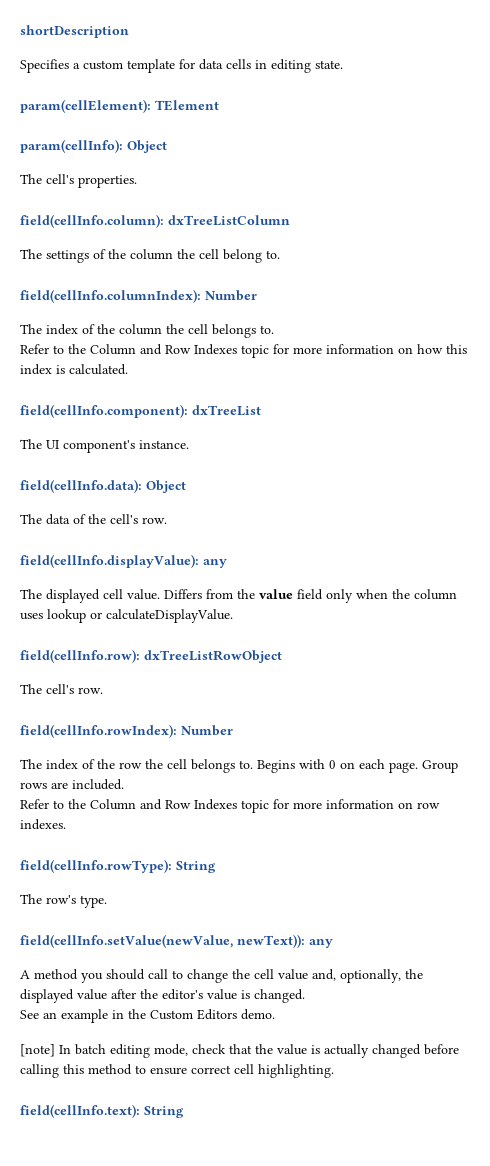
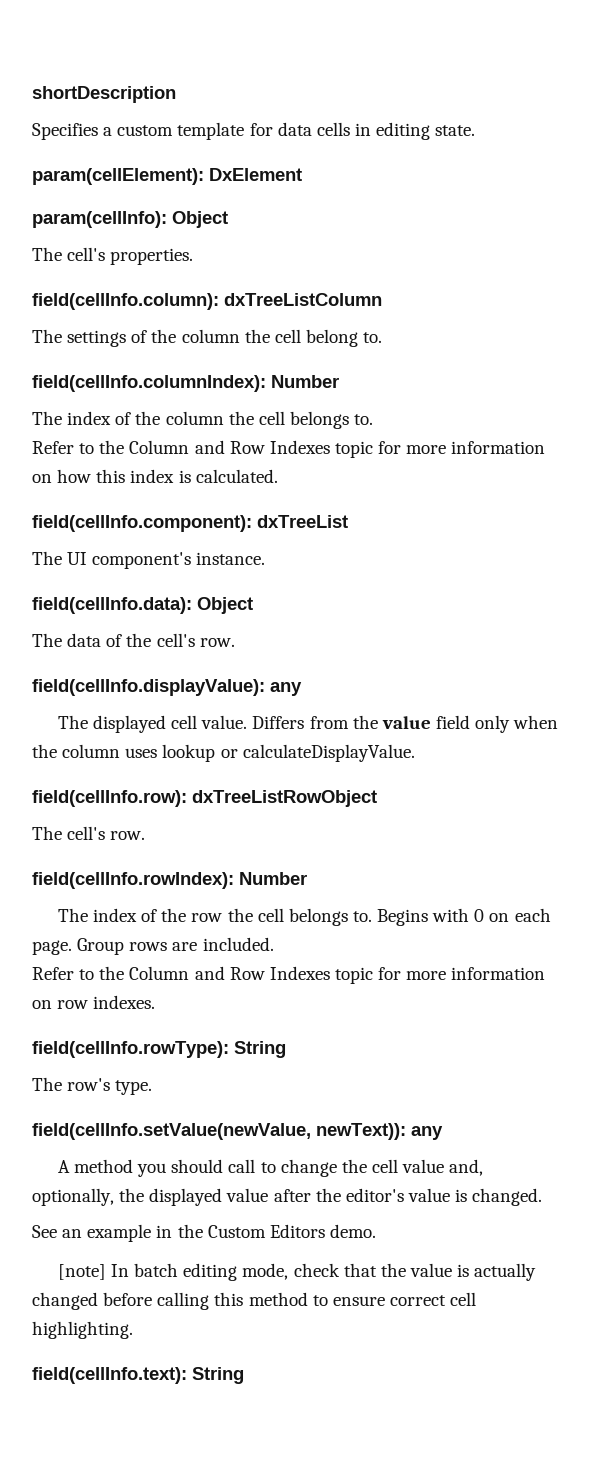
- param(cellElement): TElement
+ param(cellElement): DxElement

